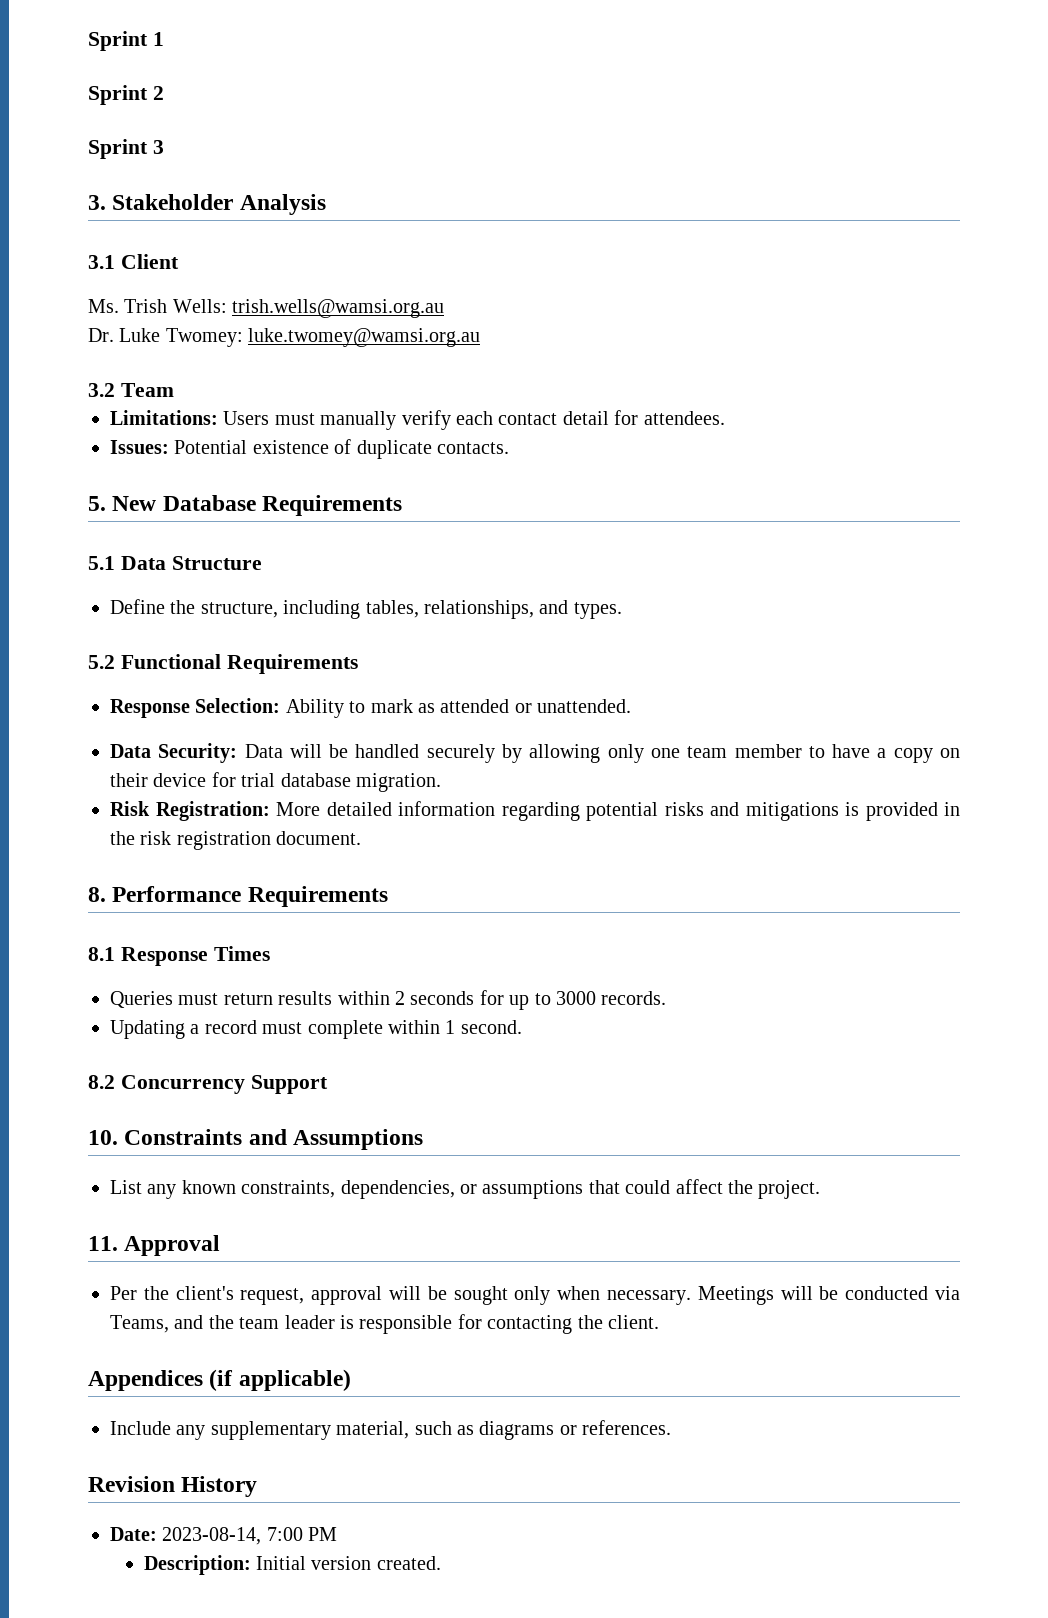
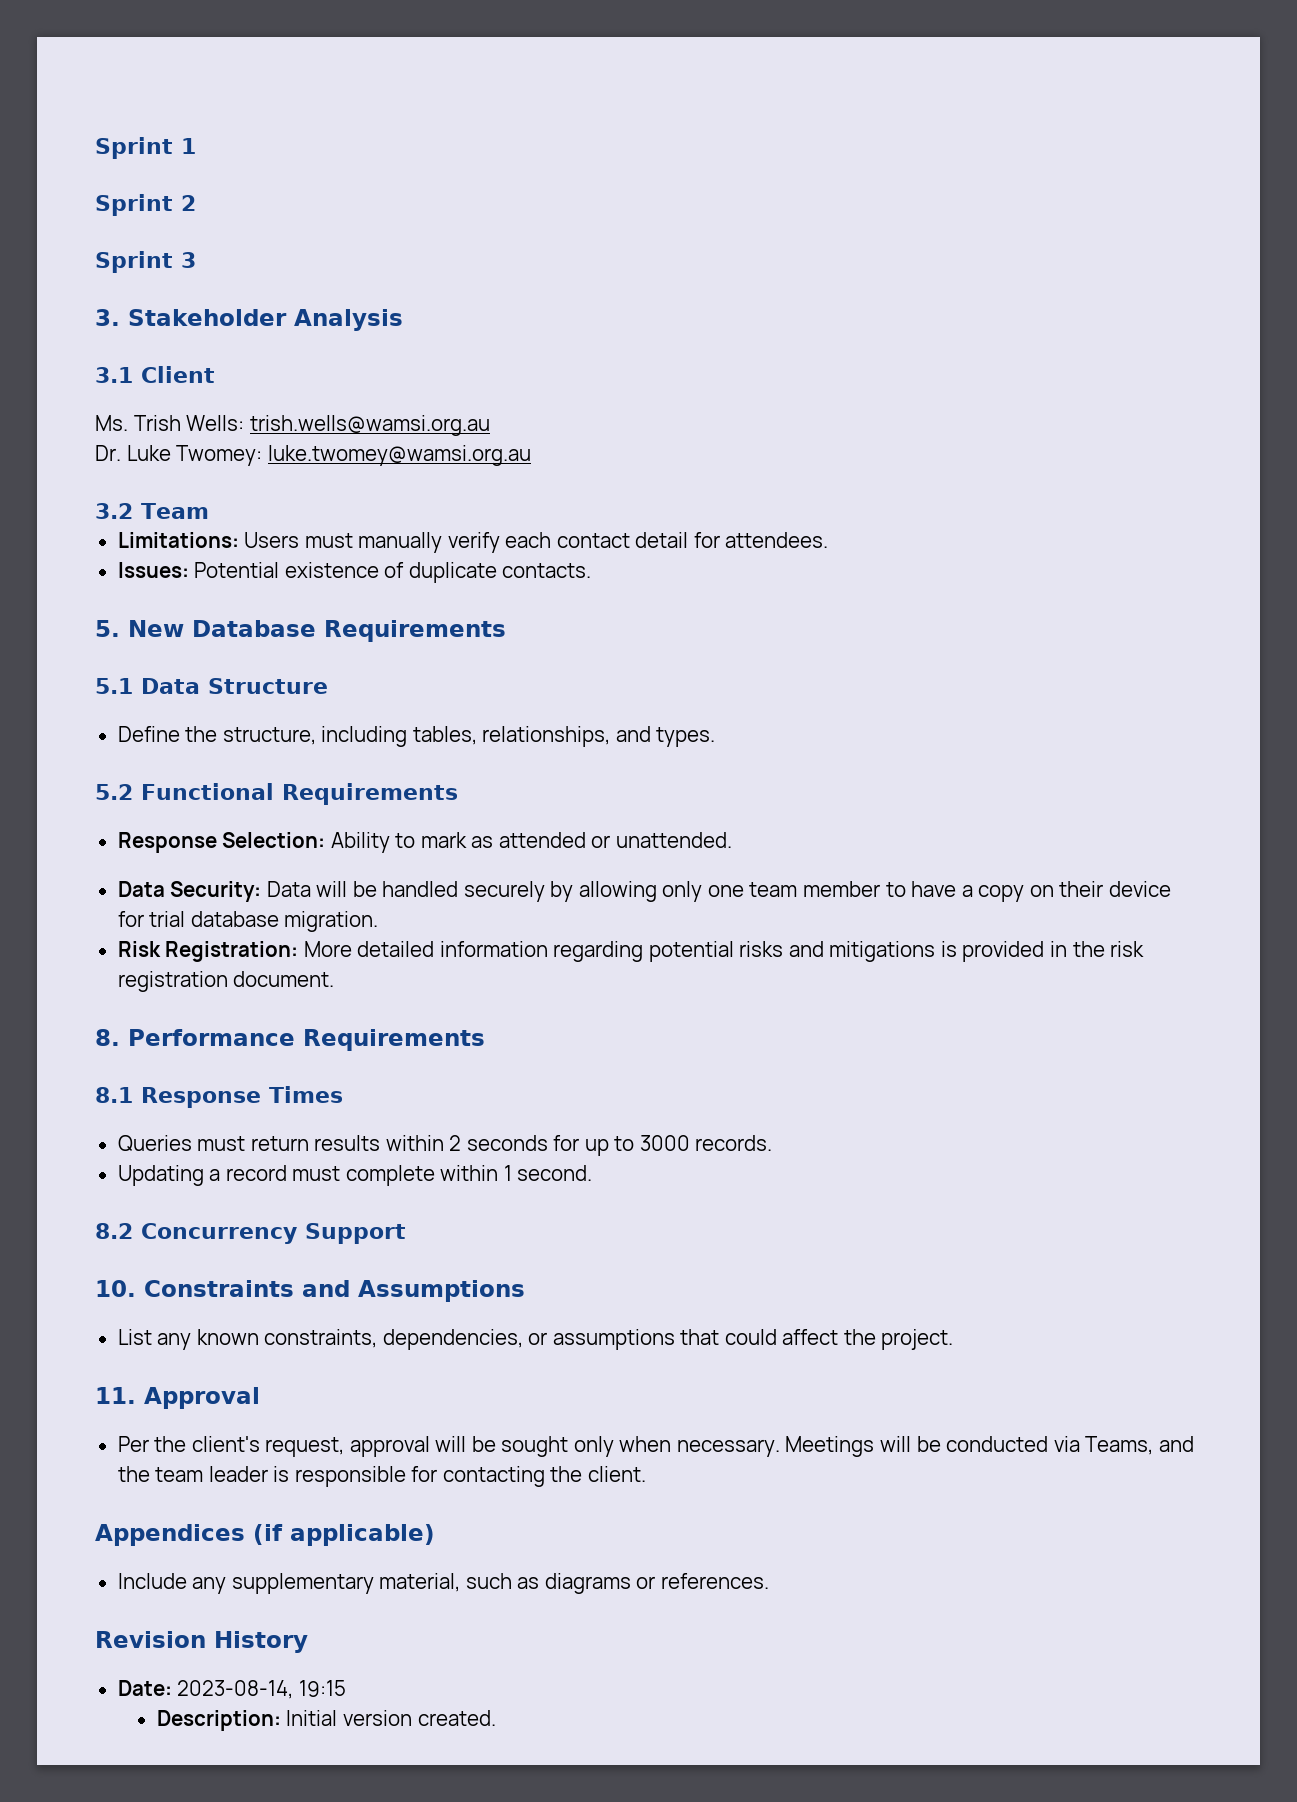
- Date: 2023-08-14, 7:00 PM
+ Date: 2023-08-14, 19:15

